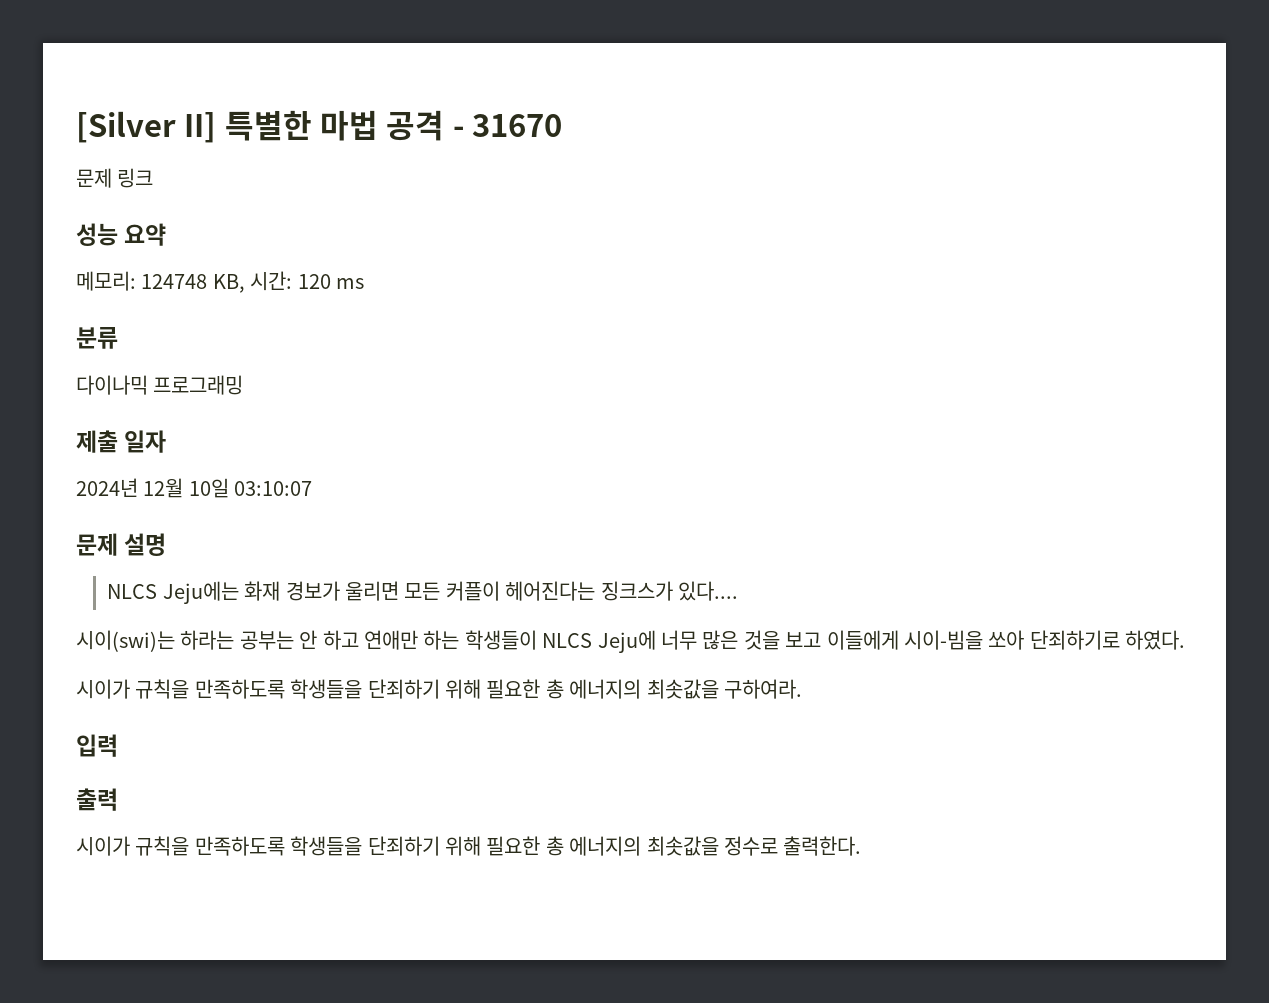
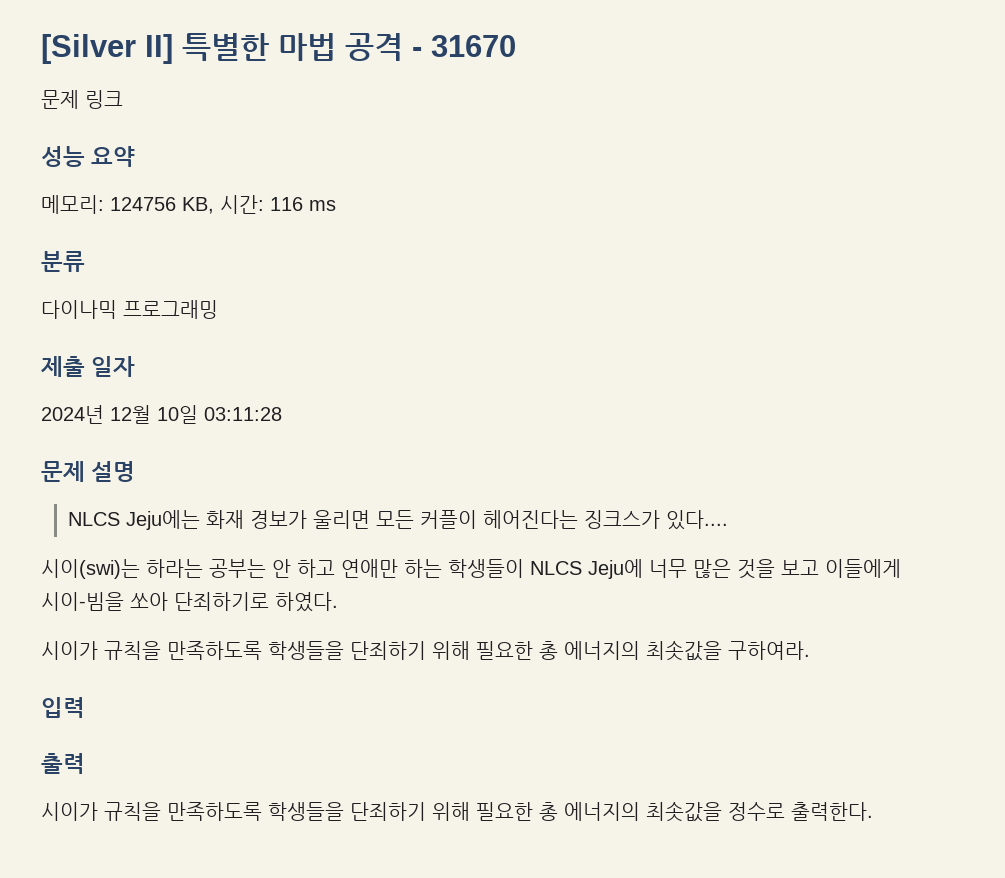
- 메모리: 124748 KB, 시간: 120 ms
+ 메모리: 124756 KB, 시간: 116 ms
- 2024년 12월 10일 03:10:07
+ 2024년 12월 10일 03:11:28

